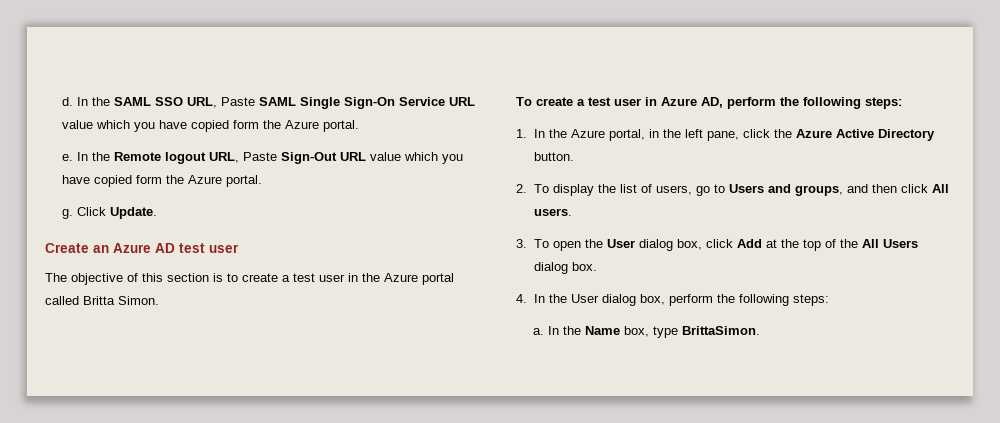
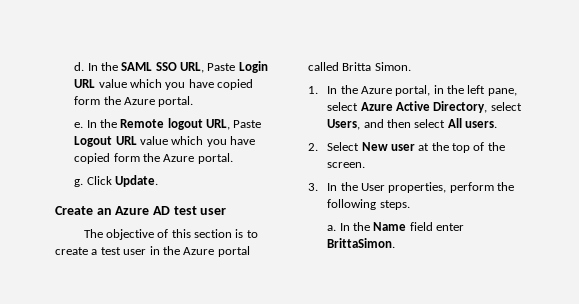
- In the SAML SSO URL, Paste SAML Single Sign-On Service URL value which you have copied form the Azure portal.
+ In the SAML SSO URL, Paste Login URL value which you have copied form the Azure portal.
- In the Remote logout URL, Paste Sign-Out URL value which you have copied form the Azure portal.
+ In the Remote logout URL, Paste Logout URL value which you have copied form the Azure portal.
- To create a test user in Azure AD, perform the following steps:
- 1. In the Azure portal, in the left pane, click the Azure Active Directory button.
- 2. To display the list of users, go to Users and groups, and then click All users.
+ 1. In the Azure portal, in the left pane, select Azure Active Directory, select Users, and then select All users.
- 3. To open the User dialog box, click Add at the top of the All Users dialog box.
- 4. In the User dialog box, perform the following steps:
+ 2. Select New user at the top of the screen.
+ 3. In the User properties, perform the following steps.
- In the Name box, type BrittaSimon.
+ In the Name field enter BrittaSimon.

